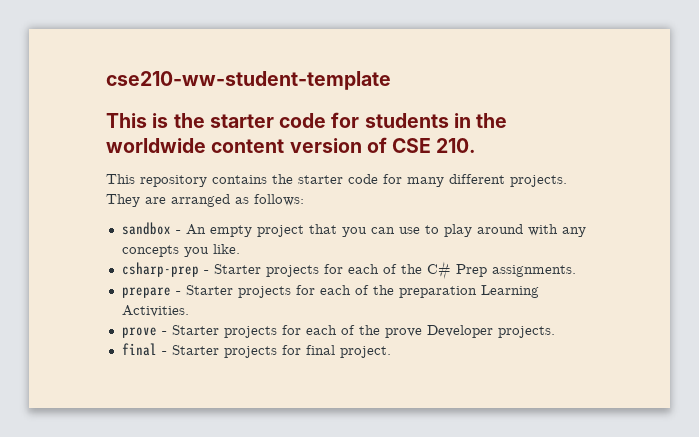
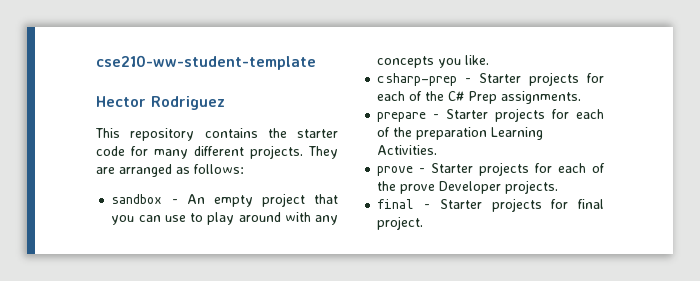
- This is the starter code for students in the worldwide content version of CSE 210.
+ Hector Rodriguez

